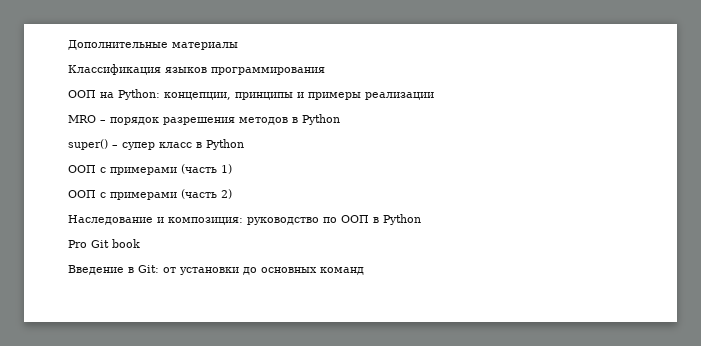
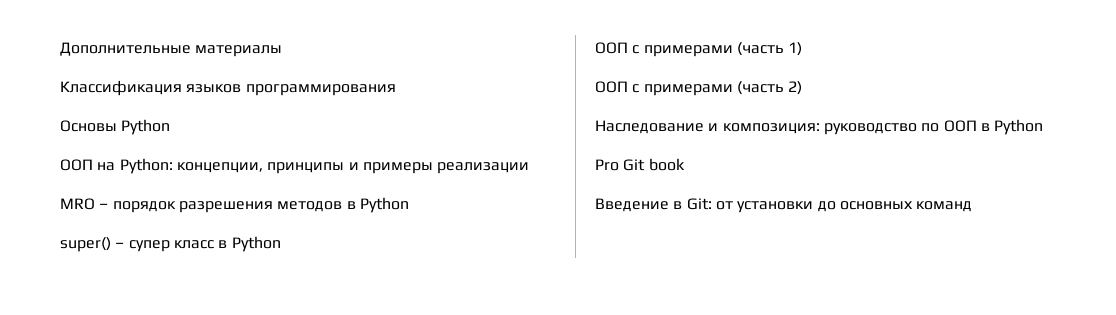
+ Основы Python

